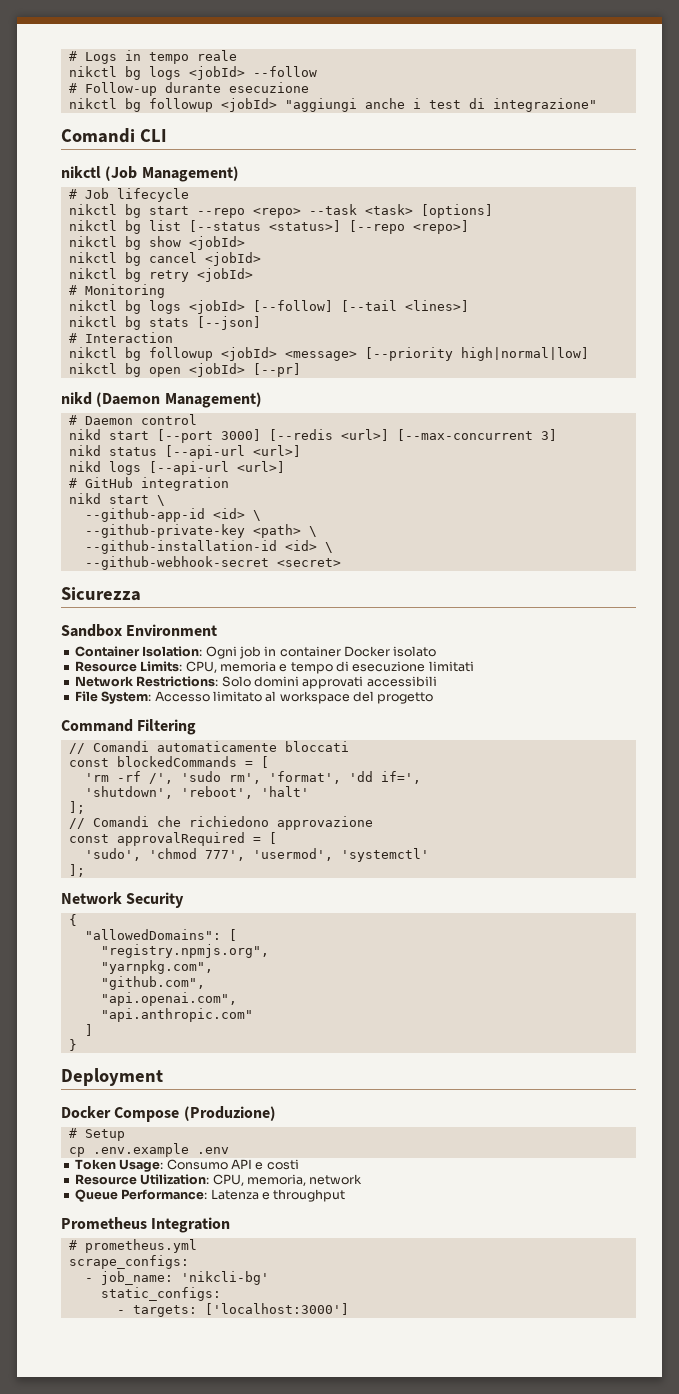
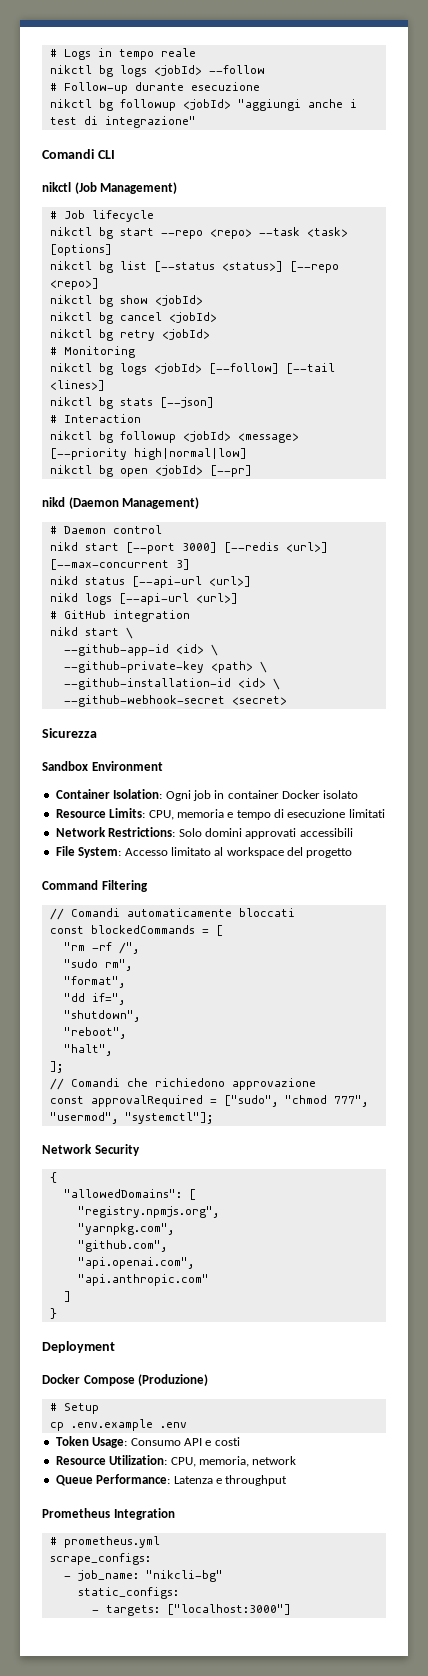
- 'rm -rf /', 'sudo rm', 'format', 'dd if=',
- 'shutdown', 'reboot', 'halt'
+ "rm -rf /",
+ "sudo rm",
+ "format",
+ "dd if=",
+ "shutdown",
+ "reboot",
+ "halt",
- const approvalRequired = [
- 'sudo', 'chmod 777', 'usermod', 'systemctl'
- ];
+ const approvalRequired = ["sudo", "chmod 777", "usermod", "systemctl"];
- - job_name: 'nikcli-bg'
+ - job_name: "nikcli-bg"
- - targets: ['localhost:3000']
+ - targets: ["localhost:3000"]

